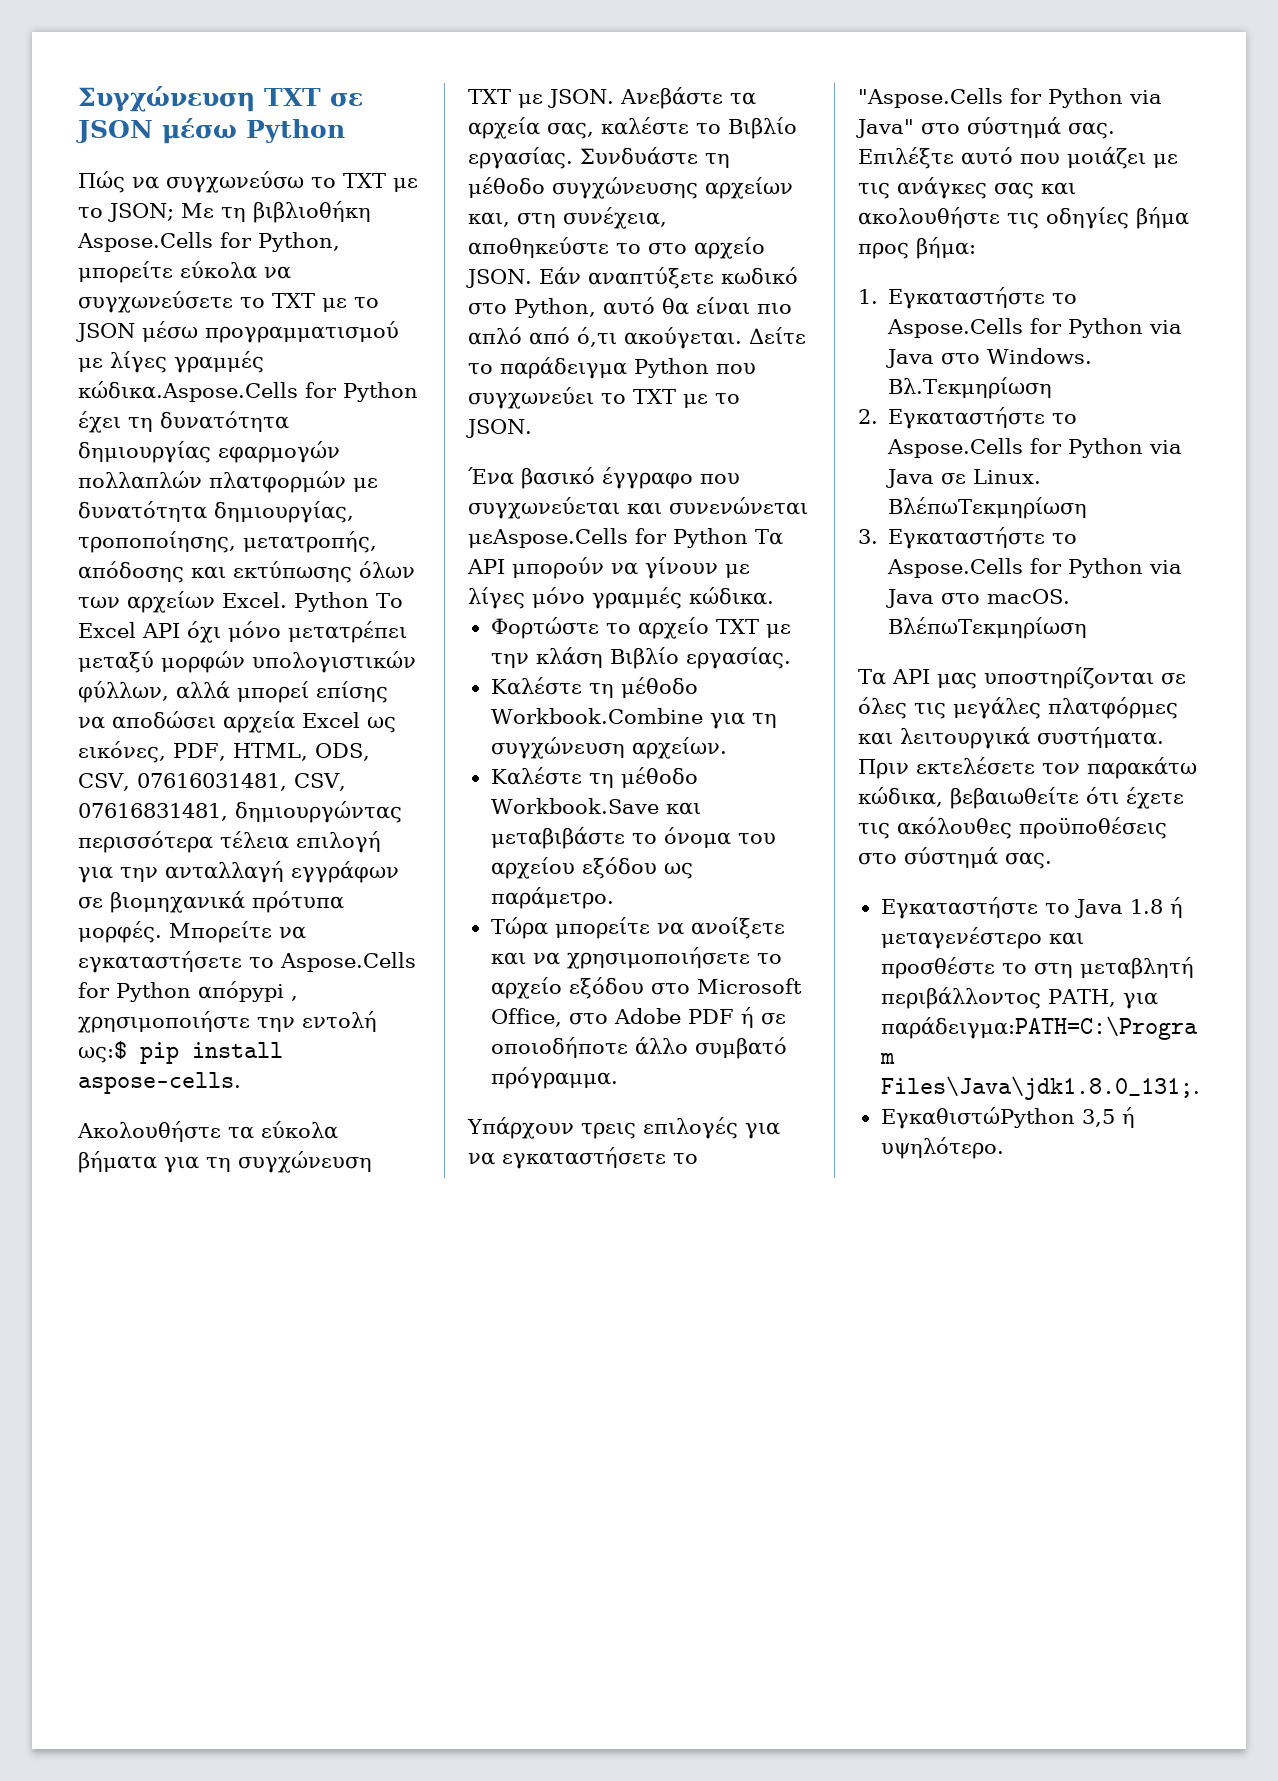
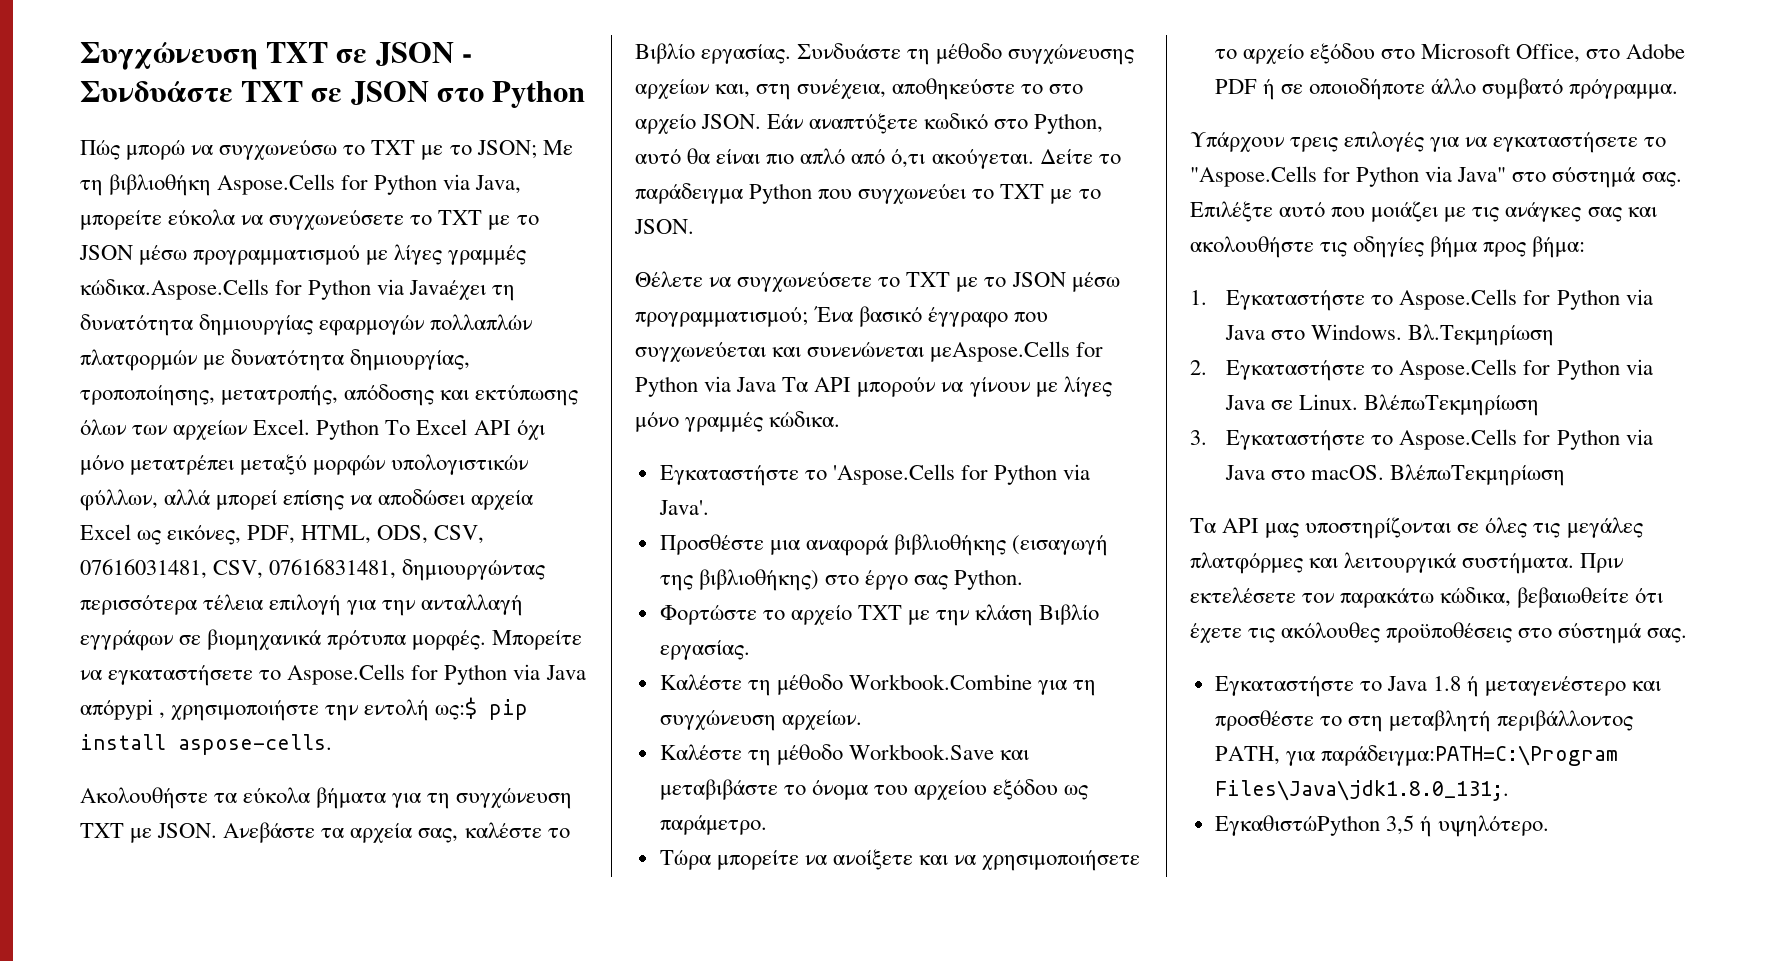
- Συγχώνευση TXT σε JSON μέσω Python
+ Συγχώνευση TXT σε JSON - Συνδυάστε TXT σε JSON στο Python
- Πώς να συγχωνεύσω το TXT με το JSON; Με τη βιβλιοθήκη Aspose.Cells for Python, μπορείτε εύκολα να συγχωνεύσετε το TXT με το JSON μέσω προγραμματισμού με λίγες γραμμές κώδικα.Aspose.Cells for Python έχει τη δυνατότητα δημιουργίας εφαρμογών πολλαπλών πλατφορμών με δυνατότητα δημιουργίας, τροποποίησης, μετατροπής, απόδοσης και εκτύπωσης όλων των αρχείων Excel.
+ Πώς μπορώ να συγχωνεύσω το TXT με το JSON; Με τη βιβλιοθήκη Aspose.Cells for Python via Java, μπορείτε εύκολα να συγχωνεύσετε το TXT με το JSON μέσω προγραμματισμού με λίγες γραμμές κώδικα.Aspose.Cells for Python via Javaέχει τη δυνατότητα δημιουργίας εφαρμογών πολλαπλών πλατφορμών με δυνατότητα δημιουργίας, τροποποίησης, μετατροπής, απόδοσης και εκτύπωσης όλων των αρχείων Excel.
- Μπορείτε να εγκαταστήσετε το Aspose.Cells for Python απόpypi , χρησιμοποιήστε την εντολή ως:$ pip install aspose-cells.
+ Μπορείτε να εγκαταστήσετε το Aspose.Cells for Python via Java απόpypi , χρησιμοποιήστε την εντολή ως:$ pip install aspose-cells.
- Ένα βασικό έγγραφο που συγχωνεύεται και συνενώνεται μεAspose.Cells for Python Τα API μπορούν να γίνουν με λίγες μόνο γραμμές κώδικα.
+ Θέλετε να συγχωνεύσετε το TXT με το JSON μέσω προγραμματισμού; Ένα βασικό έγγραφο που συγχωνεύεται και συνενώνεται μεAspose.Cells for Python via Java Τα API μπορούν να γίνουν με λίγες μόνο γραμμές κώδικα.
+ Εγκαταστήστε το 'Aspose.Cells for Python via Java'.
+ Προσθέστε μια αναφορά βιβλιοθήκης (εισαγωγή της βιβλιοθήκης) στο έργο σας Python.

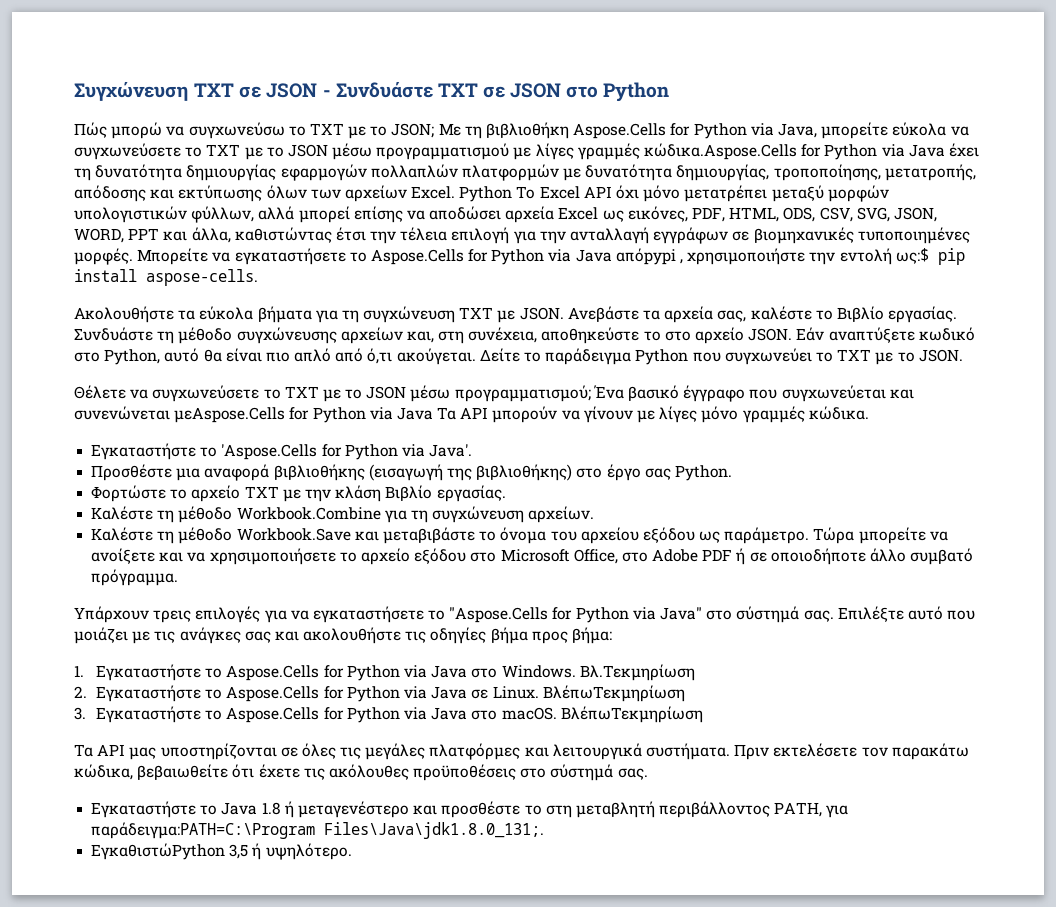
- Πώς μπορώ να συγχωνεύσω το TXT με το JSON; Με τη βιβλιοθήκη Aspose.Cells for Python via Java, μπορείτε εύκολα να συγχωνεύσετε το TXT με το JSON μέσω προγραμματισμού με λίγες γραμμές κώδικα.Aspose.Cells for Python via Javaέχει τη δυνατότητα δημιουργίας εφαρμογών πολλαπλών πλατφορμών με δυνατότητα δημιουργίας, τροποποίησης, μετατροπής, απόδοσης και εκτύπωσης όλων των αρχείων Excel.
+ Πώς μπορώ να συγχωνεύσω το TXT με το JSON; Με τη βιβλιοθήκη Aspose.Cells for Python via Java, μπορείτε εύκολα να συγχωνεύσετε το TXT με το JSON μέσω προγραμματισμού με λίγες γραμμές κώδικα.Aspose.Cells for Python via Java έχει τη δυνατότητα δημιουργίας εφαρμογών πολλαπλών πλατφορμών με δυνατότητα δημιουργίας, τροποποίησης, μετατροπής, απόδοσης και εκτύπωσης όλων των αρχείων Excel.
- Python Το Excel API όχι μόνο μετατρέπει μεταξύ μορφών υπολογιστικών φύλλων, αλλά μπορεί επίσης να αποδώσει αρχεία Excel ως εικόνες, PDF, HTML, ODS, CSV, 07616031481, CSV, 07616831481, δημιουργώντας περισσότερα τέλεια επιλογή για την ανταλλαγή εγγράφων σε βιομηχανικά πρότυπα μορφές.
+ Python Το Excel API όχι μόνο μετατρέπει μεταξύ μορφών υπολογιστικών φύλλων, αλλά μπορεί επίσης να αποδώσει αρχεία Excel ως εικόνες, PDF, HTML, ODS, CSV, SVG, JSON, WORD, PPT και άλλα, καθιστώντας έτσι την τέλεια επιλογή για την ανταλλαγή εγγράφων σε βιομηχανικές τυποποιημένες μορφές.
- Καλέστε τη μέθοδο Workbook.Save και μεταβιβάστε το όνομα του αρχείου εξόδου ως παράμετρο.
- Τώρα μπορείτε να ανοίξετε και να χρησιμοποιήσετε το αρχείο εξόδου στο Microsoft Office, στο Adobe PDF ή σε οποιοδήποτε άλλο συμβατό πρόγραμμα.
+ Καλέστε τη μέθοδο Workbook.Save και μεταβιβάστε το όνομα του αρχείου εξόδου ως παράμετρο. Τώρα μπορείτε να ανοίξετε και να χρησιμοποιήσετε το αρχείο εξόδου στο Microsoft Office, στο Adobe PDF ή σε οποιοδήποτε άλλο συμβατό πρόγραμμα.

